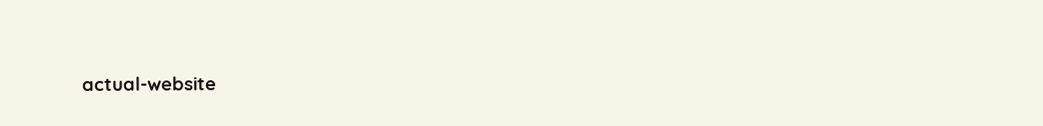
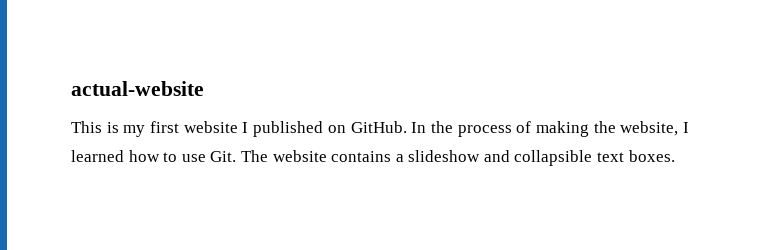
+ This is my first website I published on GitHub. In the process of making the website, I learned how to use Git. The website contains a slideshow and collapsible text boxes.

